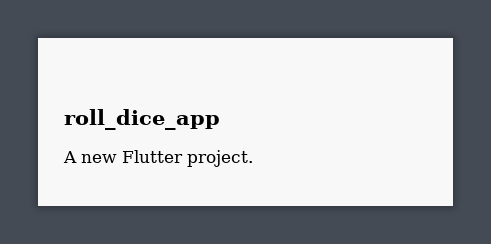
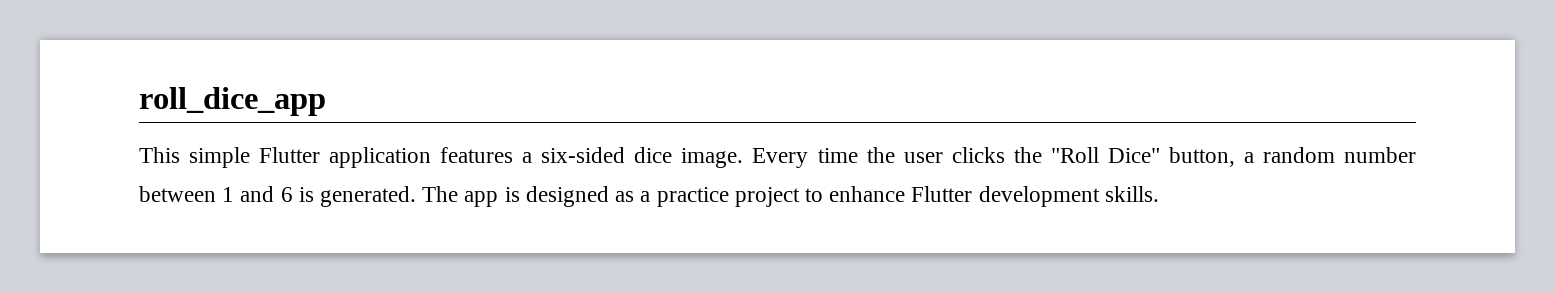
- A new Flutter project.
+ This simple Flutter application features a six-sided dice image. Every time the user clicks the "Roll Dice" button, a random number between 1 and 6 is generated. The app is designed as a practice project to enhance Flutter development skills.

